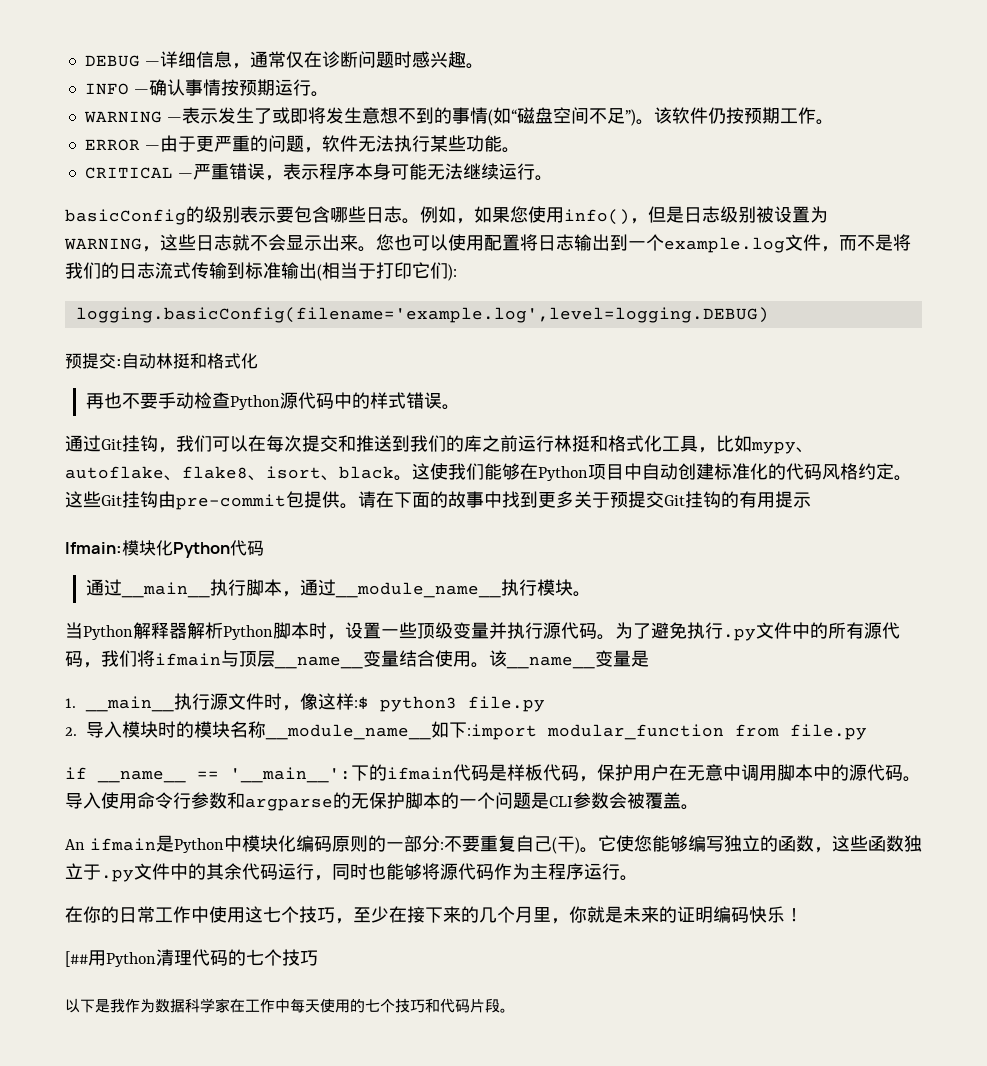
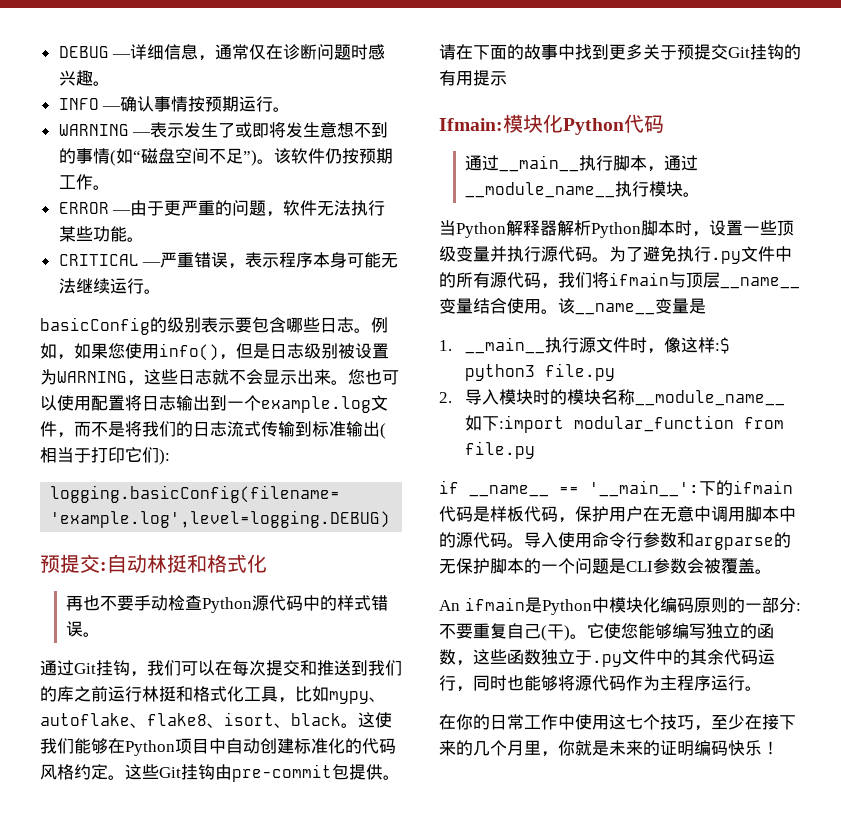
- [##用Python清理代码的七个技巧
- 以下是我作为数据科学家在工作中每天使用的七个技巧和代码片段。

